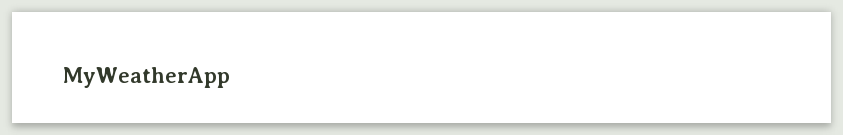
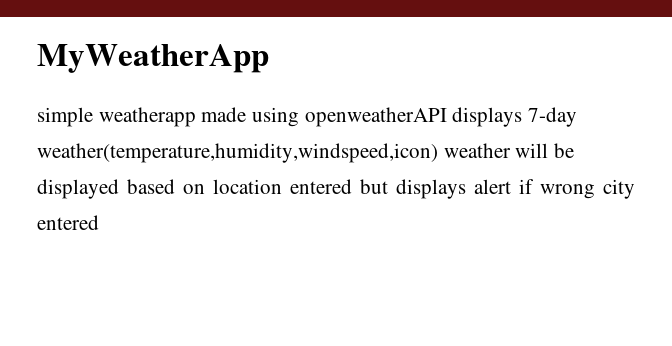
+ simple weatherapp made using openweatherAPI displays 7-day weather(temperature,humidity,windspeed,icon) weather will be displayed based on location entered but displays alert if wrong city entered

